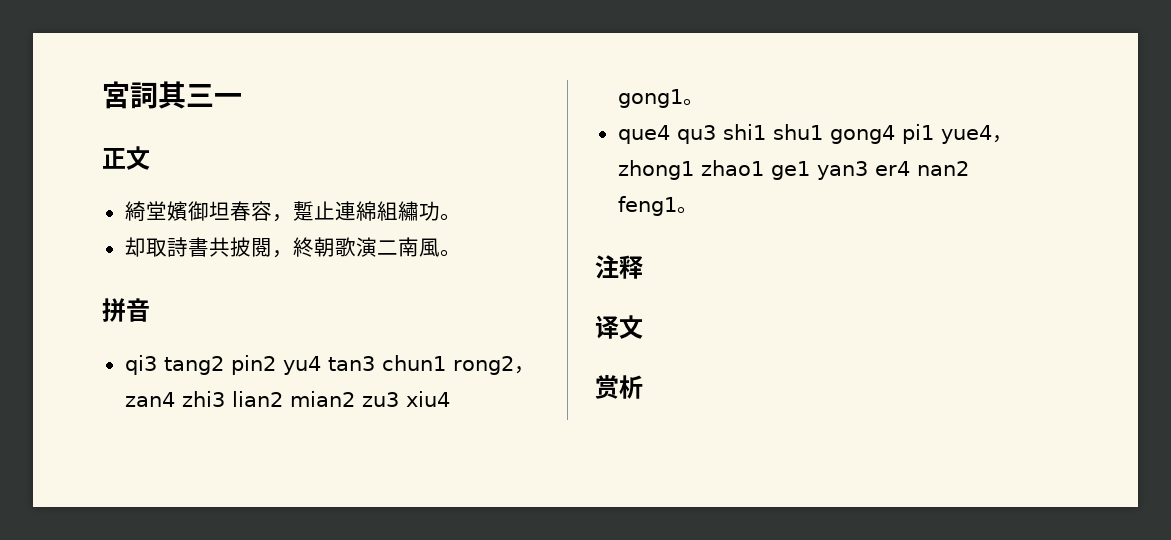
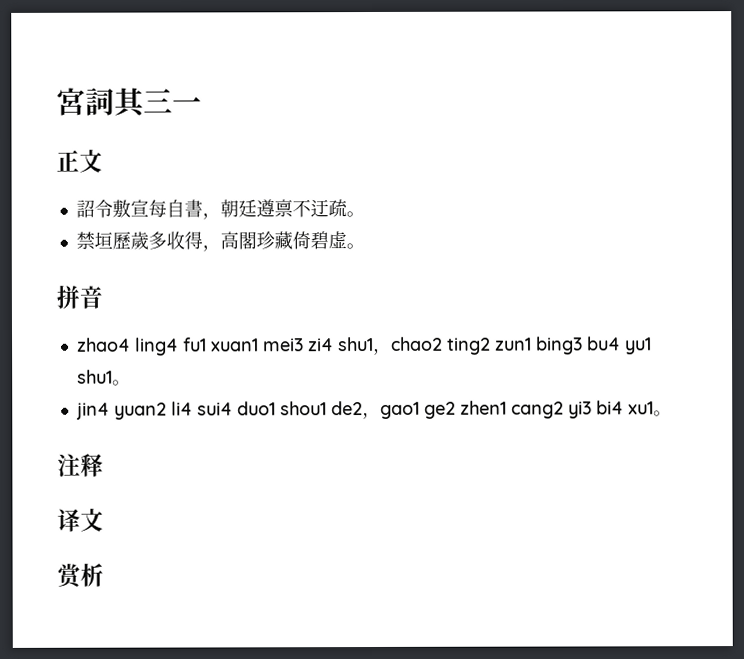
- 綺堂嬪御坦春容，蹔止連綿組繡功。
- 却取詩書共披閱，終朝歌演二南風。
+ 詔令敷宣每自書，朝廷遵禀不迂疏。
+ 禁垣歷歲多收得，高閣珍藏倚碧虚。
  拼音
- qi3 tang2 pin2 yu4 tan3 chun1 rong2，zan4 zhi3 lian2 mian2 zu3 xiu4 gong1。
- que4 qu3 shi1 shu1 gong4 pi1 yue4，zhong1 zhao1 ge1 yan3 er4 nan2 feng1。
+ zhao4 ling4 fu1 xuan1 mei3 zi4 shu1，chao2 ting2 zun1 bing3 bu4 yu1 shu1。
+ jin4 yuan2 li4 sui4 duo1 shou1 de2，gao1 ge2 zhen1 cang2 yi3 bi4 xu1。

